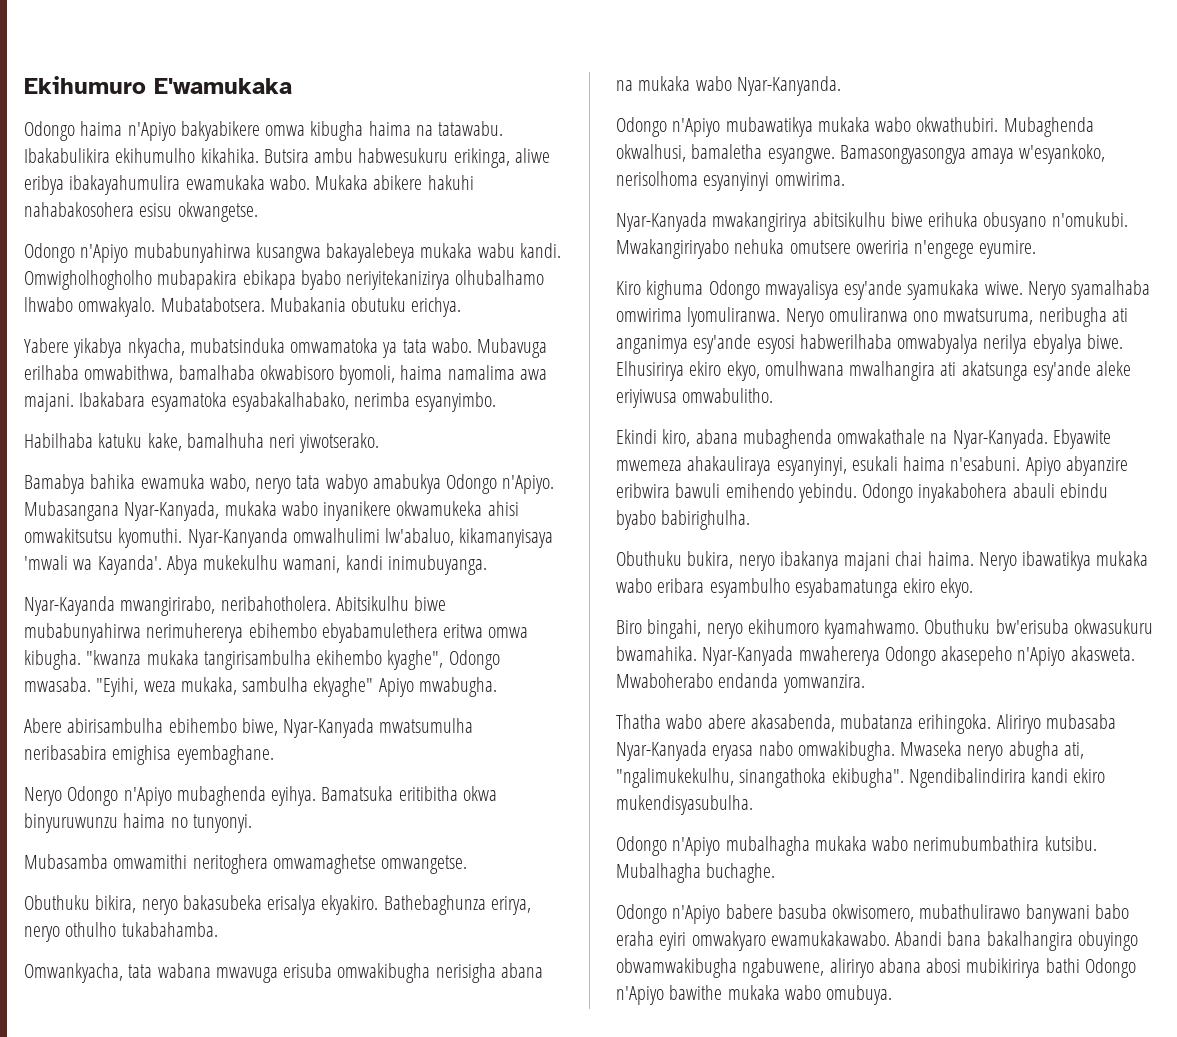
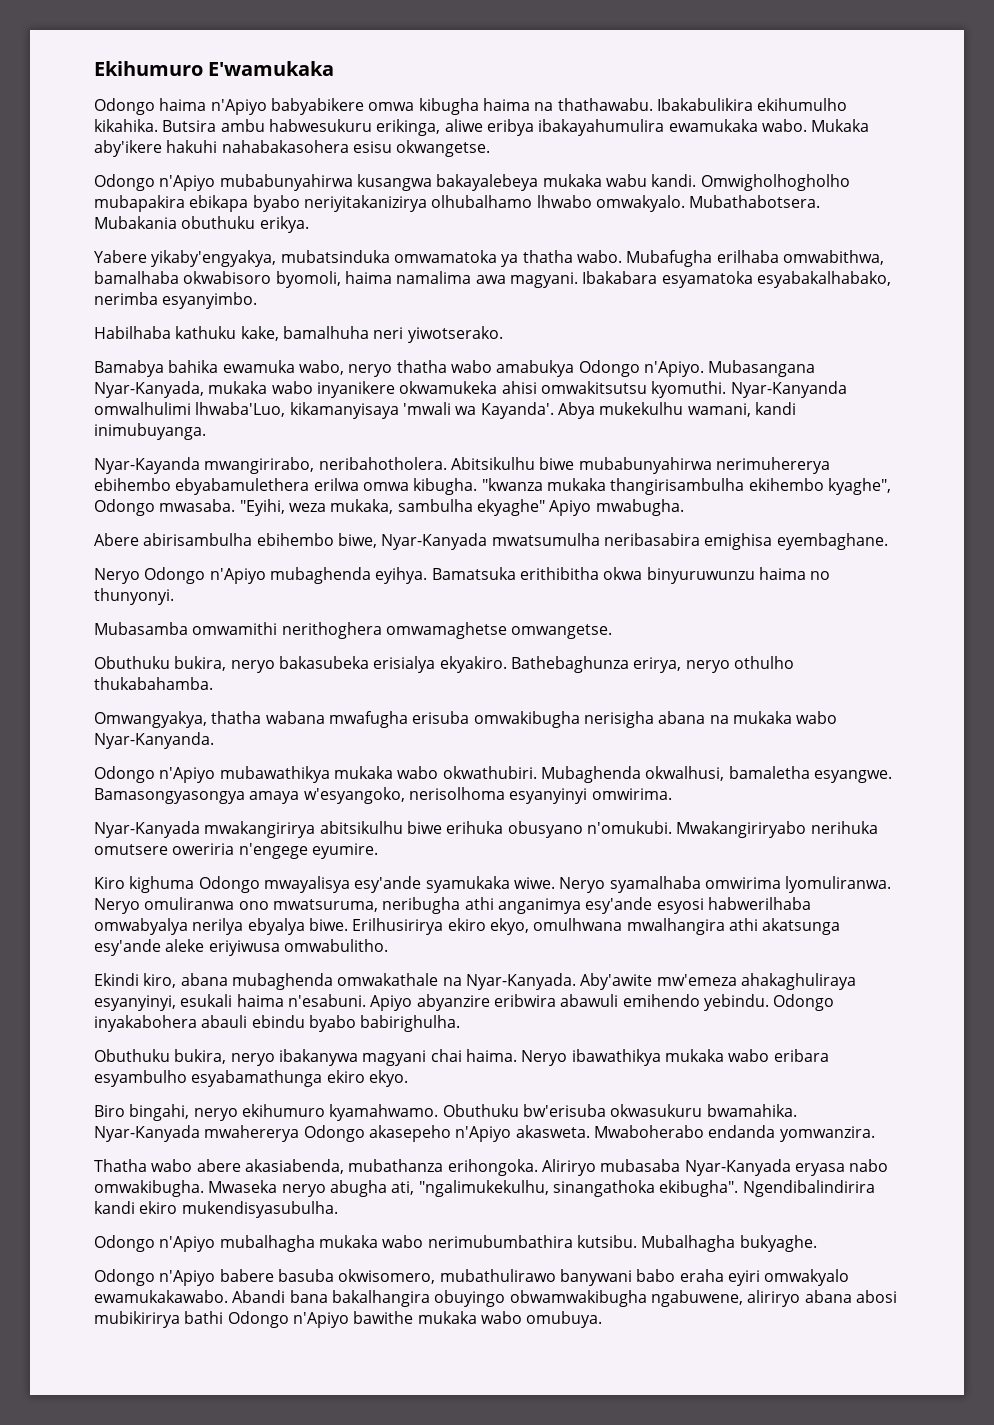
- Odongo haima n'Apiyo bakyabikere omwa kibugha haima na tatawabu.
+ Odongo haima n'Apiyo babyabikere omwa kibugha haima na thathawabu.
- Mukaka abikere hakuhi nahabakosohera esisu okwangetse.
+ Mukaka aby'ikere hakuhi nahabakasohera esisu okwangetse.
- Omwigholhogholho mubapakira ebikapa byabo neriyitekanizirya olhubalhamo lhwabo omwakyalo.
+ Omwigholhogholho mubapakira ebikapa byabo neriyitakanizirya olhubalhamo lhwabo omwakyalo.
- Mubatabotsera. Mubakania obutuku erichya.
+ Mubathabotsera. Mubakania obuthuku erikya.
- Yabere yikabya nkyacha, mubatsinduka omwamatoka ya tata wabo. Mubavuga erilhaba omwabithwa, bamalhaba okwabisoro byomoli, haima namalima awa majani.
+ Yabere yikaby'engyakya, mubatsinduka omwamatoka ya thatha wabo. Mubafugha erilhaba omwabithwa, bamalhaba okwabisoro byomoli, haima namalima awa magyani.
- Habilhaba katuku kake, bamalhuha neri yiwotserako.
+ Habilhaba kathuku kake, bamalhuha neri yiwotserako.
- Bamabya bahika ewamuka wabo, neryo tata wabyo amabukya Odongo n'Apiyo.
+ Bamabya bahika ewamuka wabo, neryo thatha wabo amabukya Odongo n'Apiyo.
- Nyar-Kanyanda omwalhulimi lw'abaluo, kikamanyisaya 'mwali wa Kayanda'.
+ Nyar-Kanyanda omwalhulimi lhwaba'Luo, kikamanyisaya 'mwali wa Kayanda'.
- Abitsikulhu biwe mubabunyahirwa nerimuhererya ebihembo ebyabamulethera eritwa omwa kibugha.
+ Abitsikulhu biwe mubabunyahirwa nerimuhererya ebihembo ebyabamulethera erilwa omwa kibugha.
- "kwanza mukaka tangirisambulha ekihembo kyaghe", Odongo mwasaba.
+ "kwanza mukaka thangirisambulha ekihembo kyaghe", Odongo mwasaba.
- Bamatsuka eritibitha okwa binyuruwunzu haima no tunyonyi.
+ Bamatsuka erithibitha okwa binyuruwunzu haima no thunyonyi.
- Mubasamba omwamithi neritoghera omwamaghetse omwangetse.
+ Mubasamba omwamithi nerithoghera omwamaghetse omwangetse.
- Obuthuku bikira, neryo bakasubeka erisalya ekyakiro.
+ Obuthuku bukira, neryo bakasubeka erisialya ekyakiro.
- Bathebaghunza erirya, neryo othulho tukabahamba.
- Omwankyacha, tata wabana mwavuga erisuba omwakibugha nerisigha abana na mukaka wabo Nyar-Kanyanda.
+ Bathebaghunza erirya, neryo othulho thukabahamba.
+ Omwangyakya, thatha wabana mwafugha erisuba omwakibugha nerisigha abana na mukaka wabo Nyar-Kanyanda.
- Odongo n'Apiyo mubawatikya mukaka wabo okwathubiri.
+ Odongo n'Apiyo mubawathikya mukaka wabo okwathubiri.
- Bamasongyasongya amaya w'esyankoko, nerisolhoma esyanyinyi omwirima.
+ Bamasongyasongya amaya w'esyangoko, nerisolhoma esyanyinyi omwirima.
- Mwakangiriryabo nehuka omutsere oweriria n'engege eyumire.
+ Mwakangiriryabo nerihuka omutsere oweriria n'engege eyumire.
- Neryo omuliranwa ono mwatsuruma, neribugha ati anganimya esy'ande esyosi habwerilhaba omwabyalya nerilya ebyalya biwe.
+ Neryo omuliranwa ono mwatsuruma, neribugha athi anganimya esy'ande esyosi habwerilhaba omwabyalya nerilya ebyalya biwe.
- Elhusirirya ekiro ekyo, omulhwana mwalhangira ati akatsunga esy'ande aleke eriyiwusa omwabulitho.
+ Erilhusirirya ekiro ekyo, omulhwana mwalhangira athi akatsunga esy'ande aleke eriyiwusa omwabulitho.
- Ebyawite mwemeza ahakauliraya esyanyinyi, esukali haima n'esabuni.
+ Aby'awite mw'emeza ahakaghuliraya esyanyinyi, esukali haima n'esabuni.
- Apiyo abyanzire eribwira bawuli emihendo yebindu.
+ Apiyo abyanzire eribwira abawuli emihendo yebindu.
- Obuthuku bukira, neryo ibakanya majani chai haima.
+ Obuthuku bukira, neryo ibakanywa magyani chai haima.
- Neryo ibawatikya mukaka wabo eribara esyambulho esyabamatunga ekiro ekyo.
+ Neryo ibawathikya mukaka wabo eribara esyambulho esyabamathunga ekiro ekyo.
- Biro bingahi, neryo ekihumoro kyamahwamo.
+ Biro bingahi, neryo ekihumuro kyamahwamo.
- Thatha wabo abere akasabenda, mubatanza erihingoka.
+ Thatha wabo abere akasiabenda, mubathanza erihongoka.
- Mubalhagha buchaghe.
+ Mubalhagha bukyaghe.
- Odongo n'Apiyo babere basuba okwisomero, mubathulirawo banywani babo eraha eyiri omwakyaro ewamukakawabo.
+ Odongo n'Apiyo babere basuba okwisomero, mubathulirawo banywani babo eraha eyiri omwakyalo ewamukakawabo.

